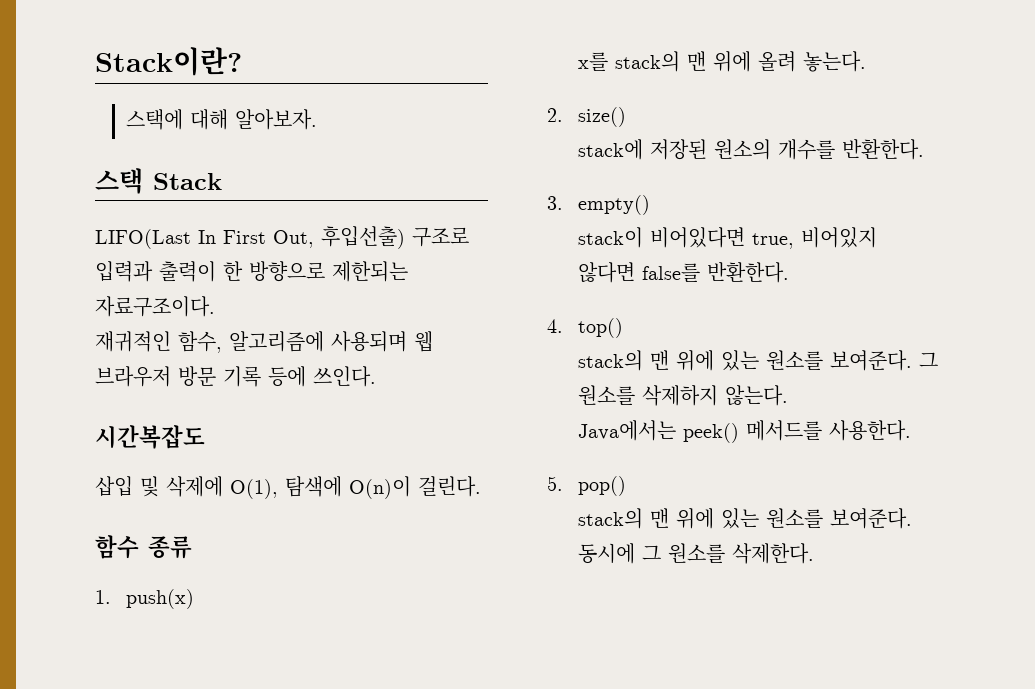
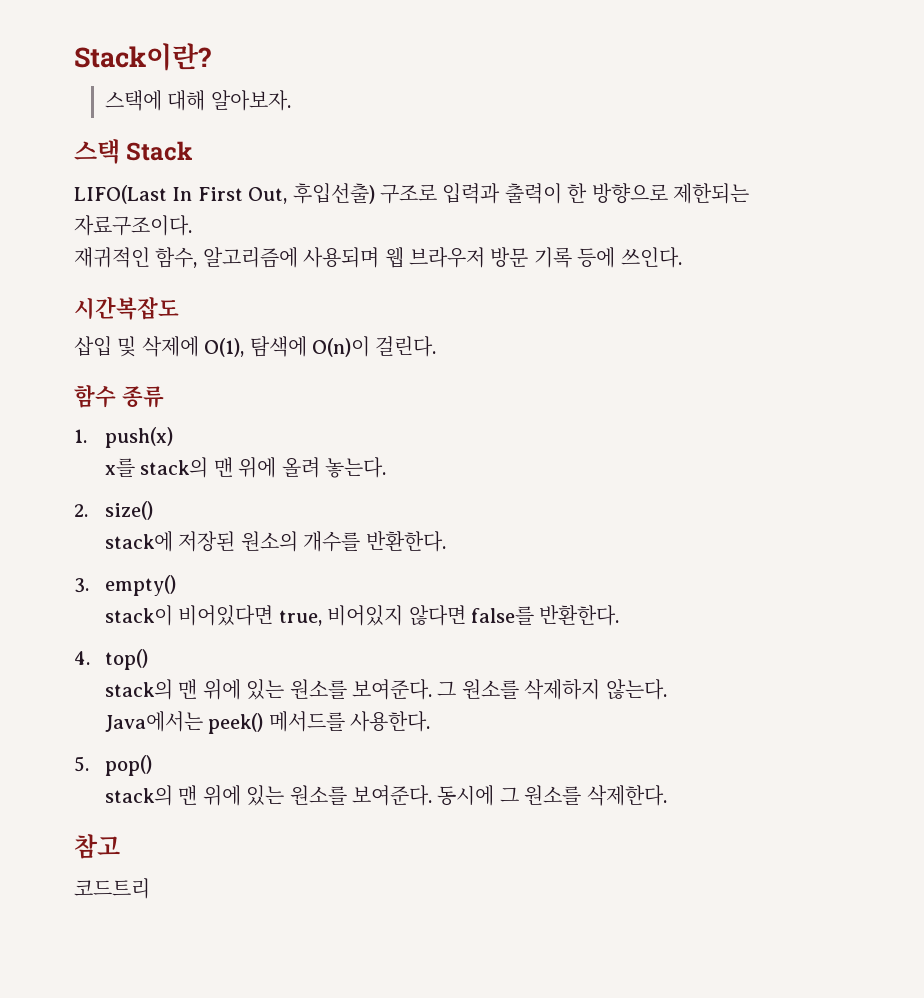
+ 참고
+ 코드트리

